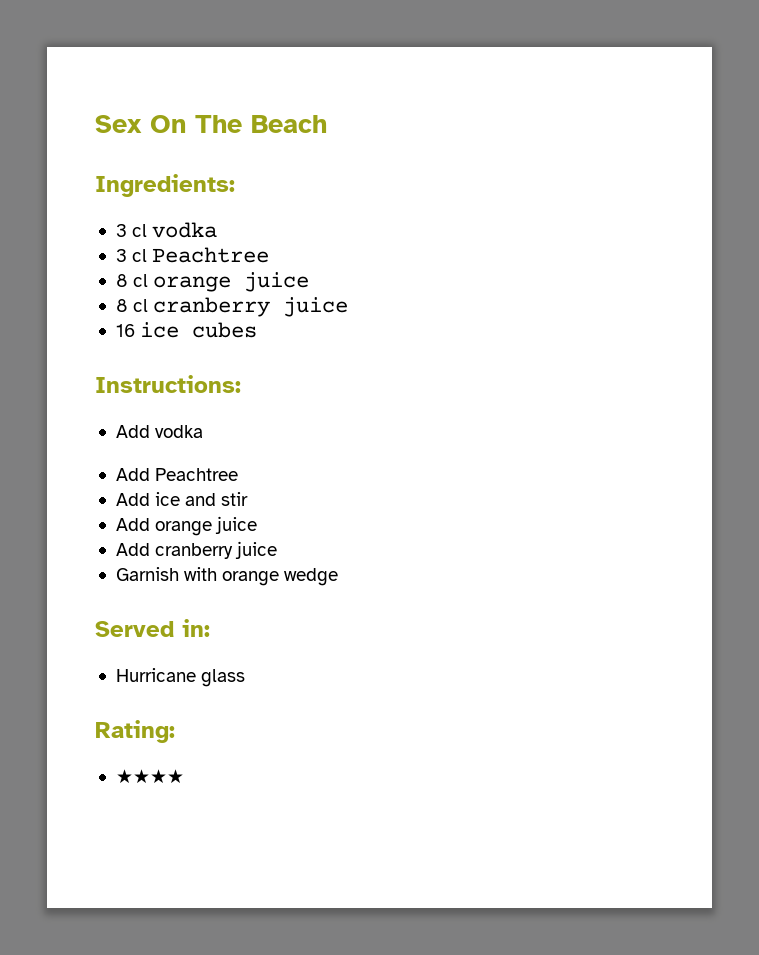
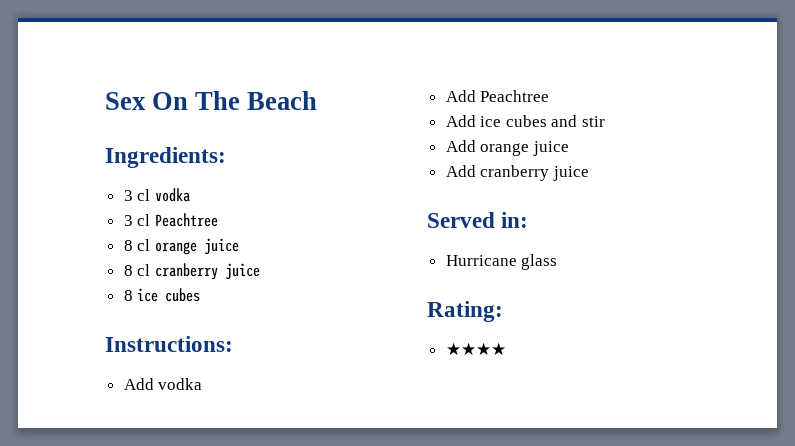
- 16 ice cubes
+ 8 ice cubes
- Add ice and stir
+ Add ice cubes and stir
- Garnish with orange wedge

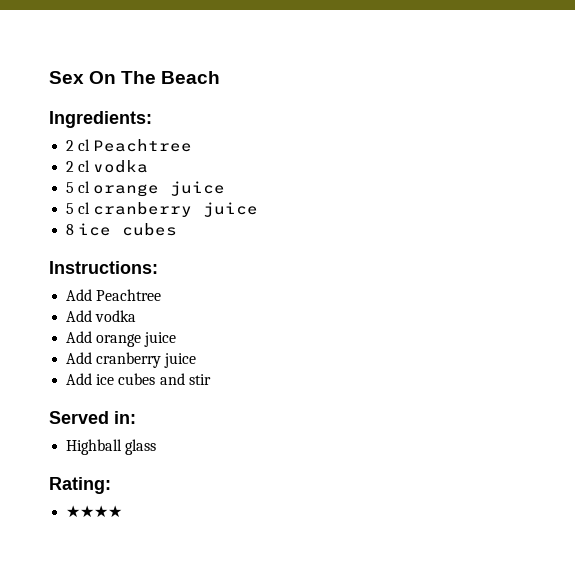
- 3 cl vodka
- 3 cl Peachtree
- 8 cl orange juice
+ 2 cl Peachtree
+ 2 cl vodka
+ 5 cl orange juice
- 8 cl cranberry juice
+ 5 cl cranberry juice
- Add vodka
- Add ice cubes and stir
+ Add vodka
+ Add ice cubes and stir
- Hurricane glass
+ Highball glass

